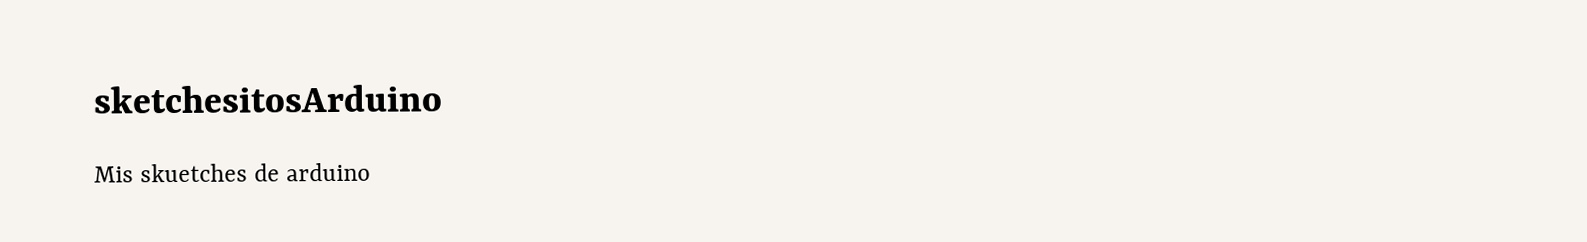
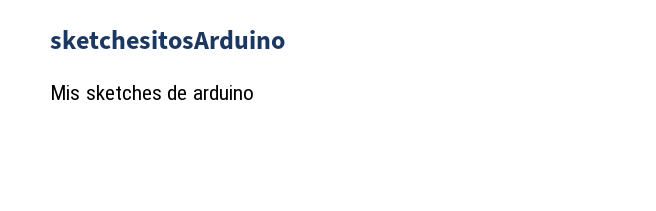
- Mis skuetches de arduino
+ Mis sketches de arduino

